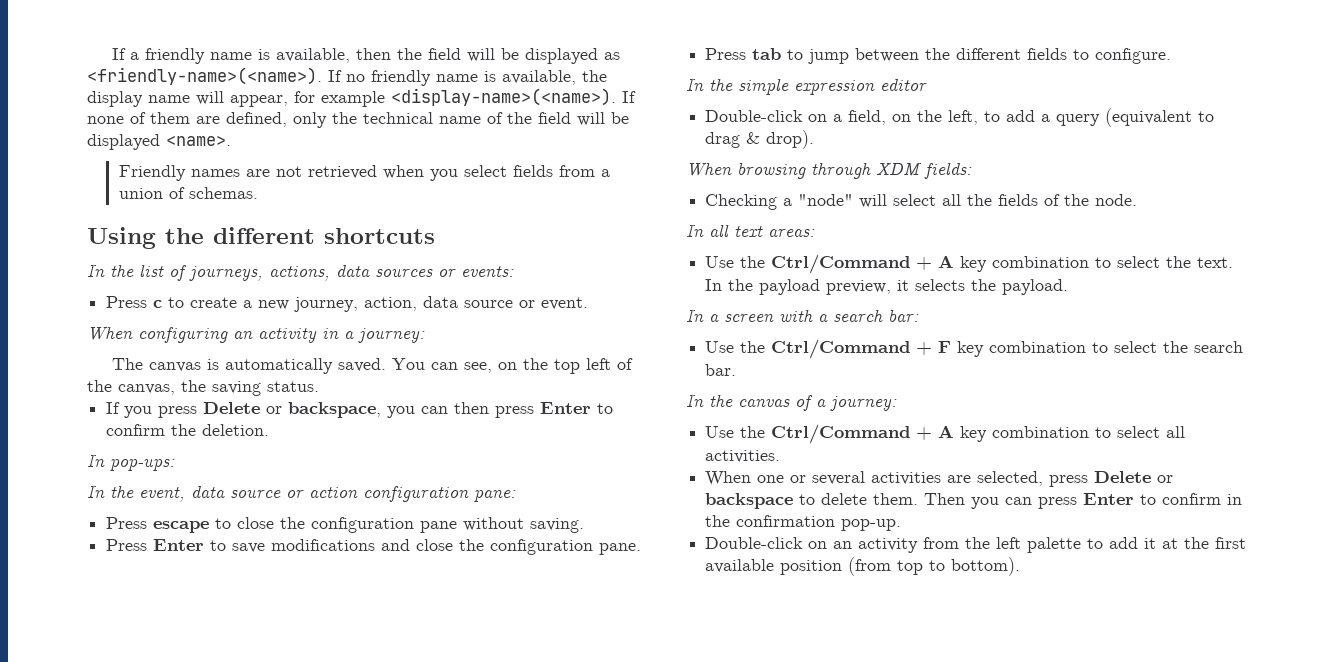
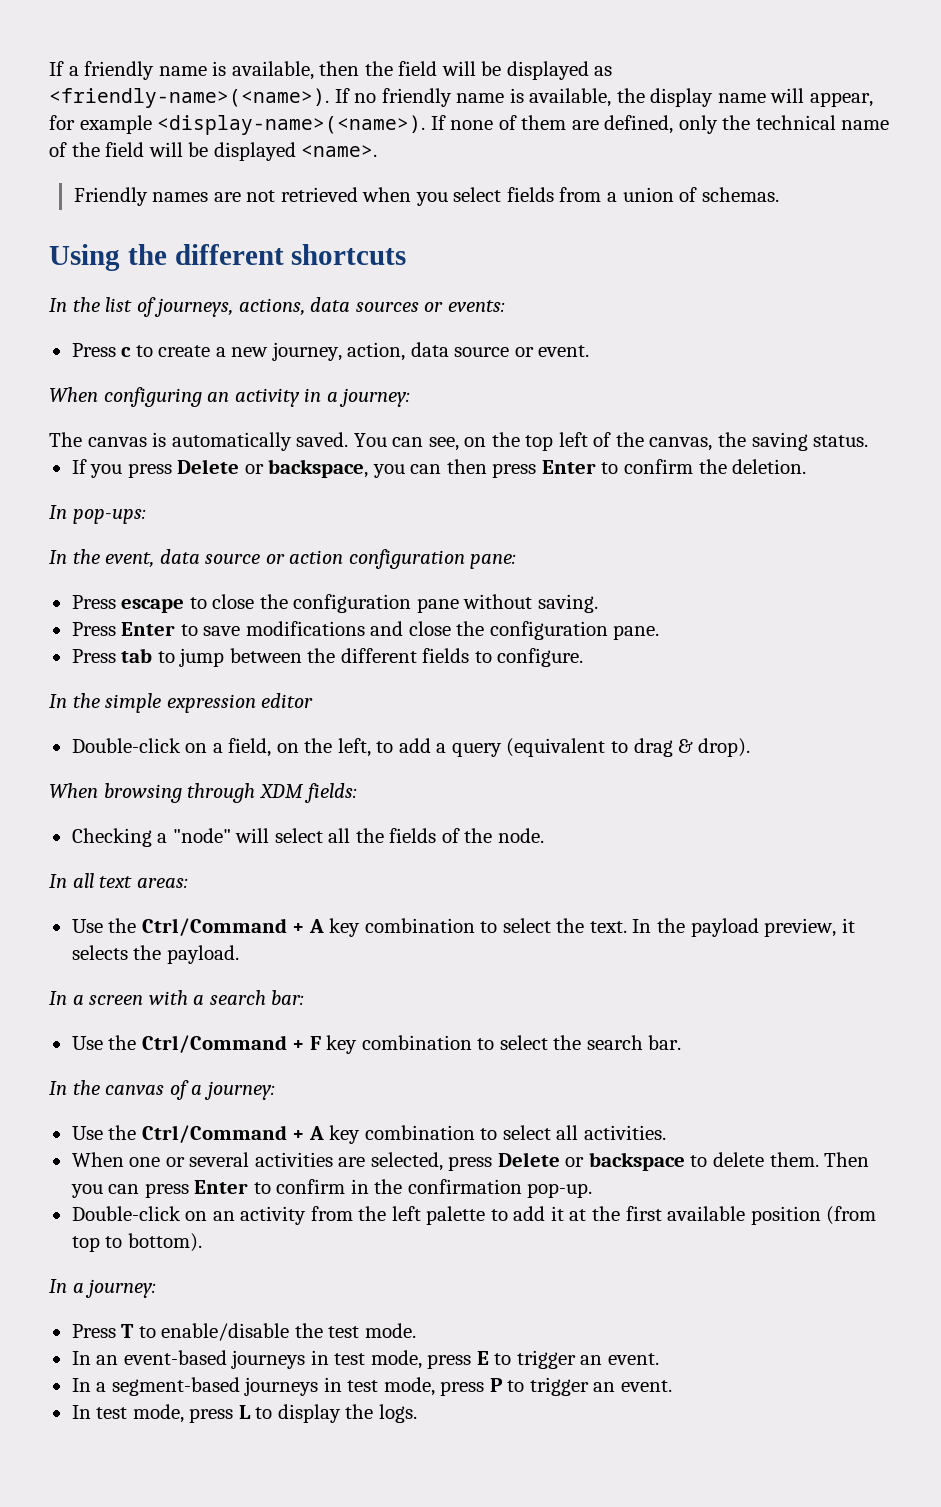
+ In a journey:
+ Press T to enable/disable the test mode.
+ In an event-based journeys in test mode, press E to trigger an event.
+ In a segment-based journeys in test mode, press P to trigger an event.
+ In test mode, press L to display the logs.

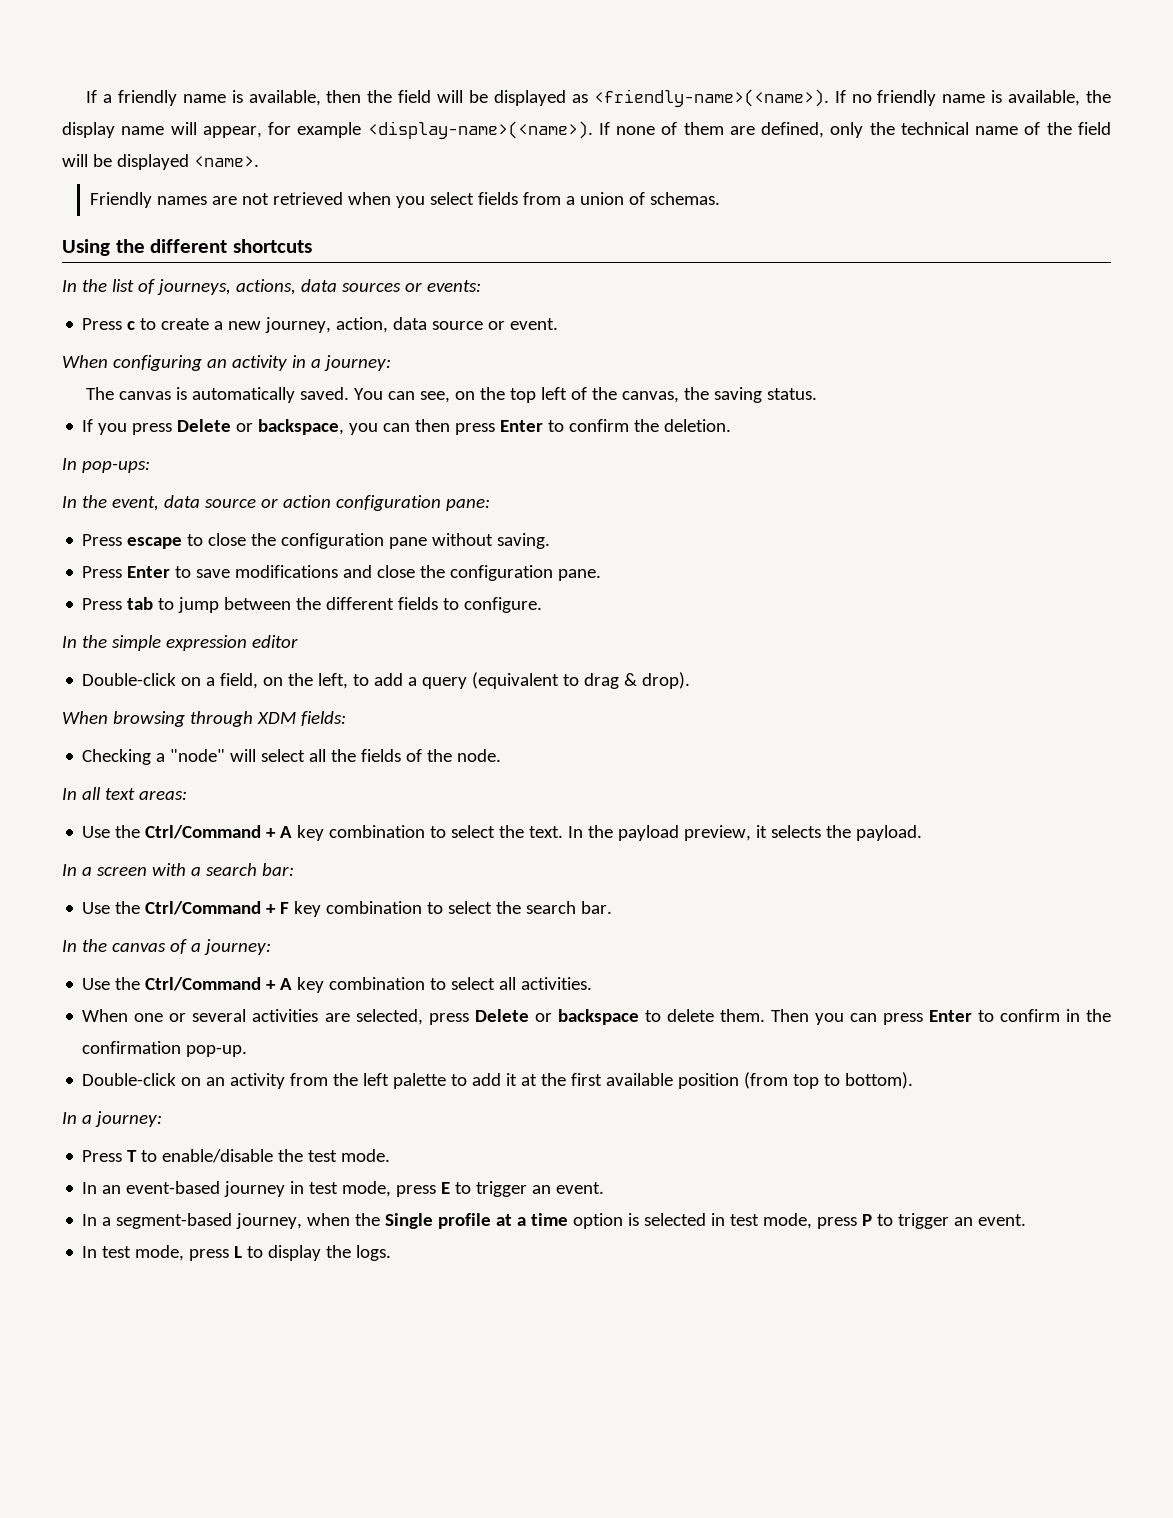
- In an event-based journeys in test mode, press E to trigger an event.
+ In an event-based journey in test mode, press E to trigger an event.
- In a segment-based journeys in test mode, press P to trigger an event.
+ In a segment-based journey, when the Single profile at a time option is selected in test mode, press P to trigger an event.

